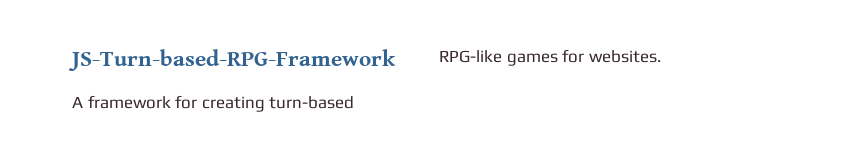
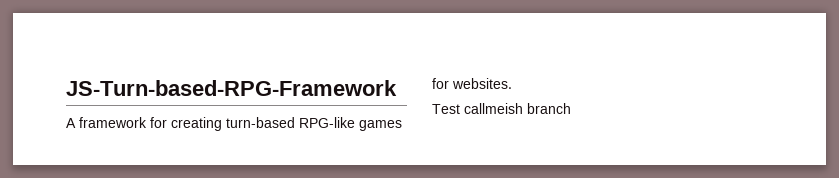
+ Test callmeish branch

